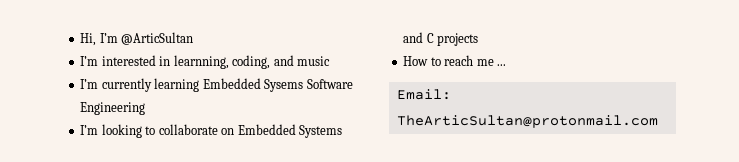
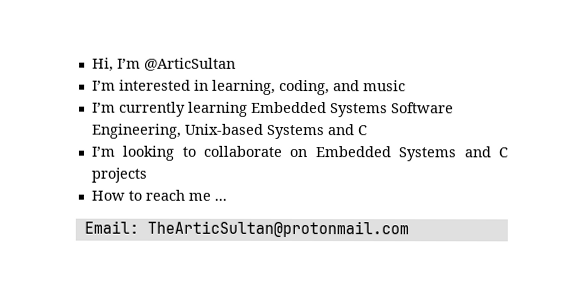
- I’m interested in learnning, coding, and music
+ I’m interested in learning, coding, and music
- I’m currently learning Embedded Sysems Software Engineering
+ I’m currently learning Embedded Systems Software Engineering, Unix-based Systems and C

